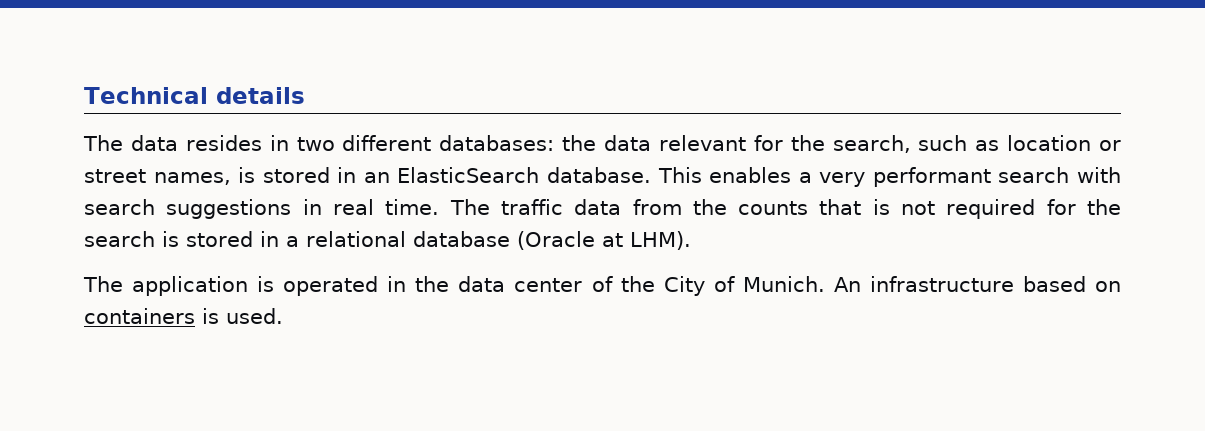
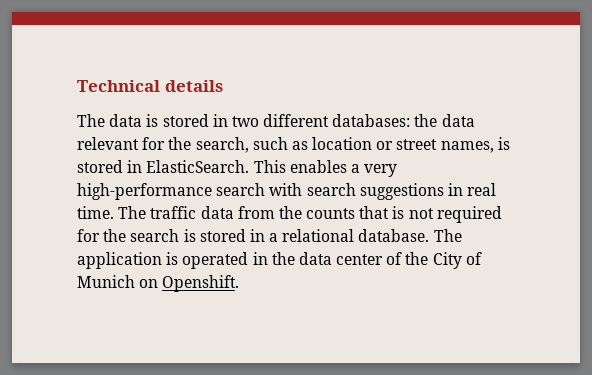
- The data resides in two different databases: the data relevant for the search, such as location or street names, is stored in an ElasticSearch database.
+ The data is stored in two different databases: the data relevant for the search, such as location or street names, is stored in ElasticSearch.
- This enables a very performant search with search suggestions in real time.
+ This enables a very high-performance search with search suggestions in real time.
- The traffic data from the counts that is not required for the search is stored in a relational database (Oracle at LHM).
- The application is operated in the data center of the City of Munich. An infrastructure based on containers is used.
+ The traffic data from the counts that is not required for the search is stored in a relational database. The application is operated in the data center of the City of Munich on Openshift.

